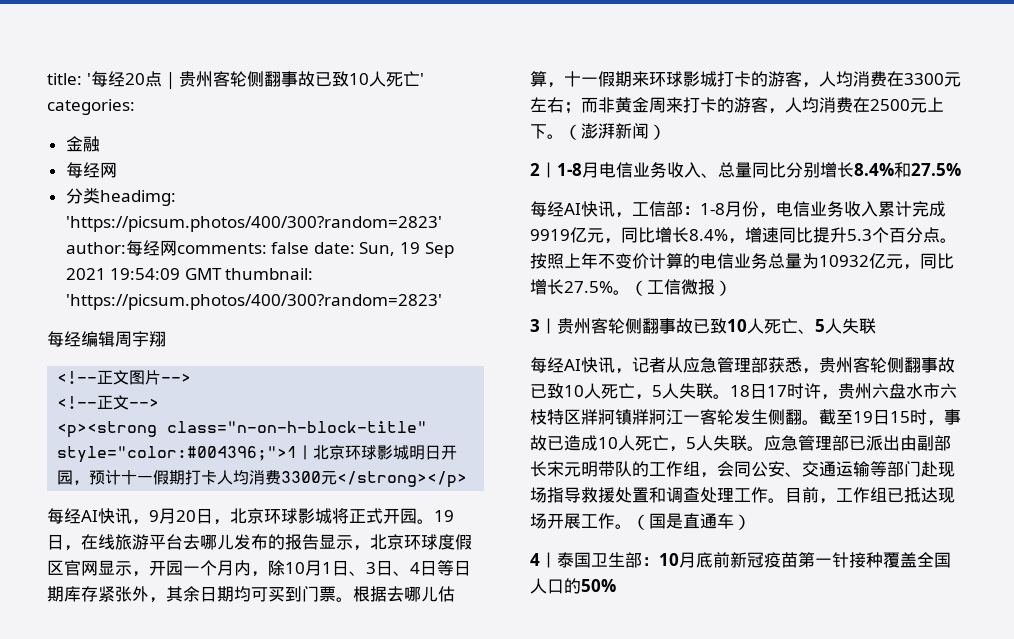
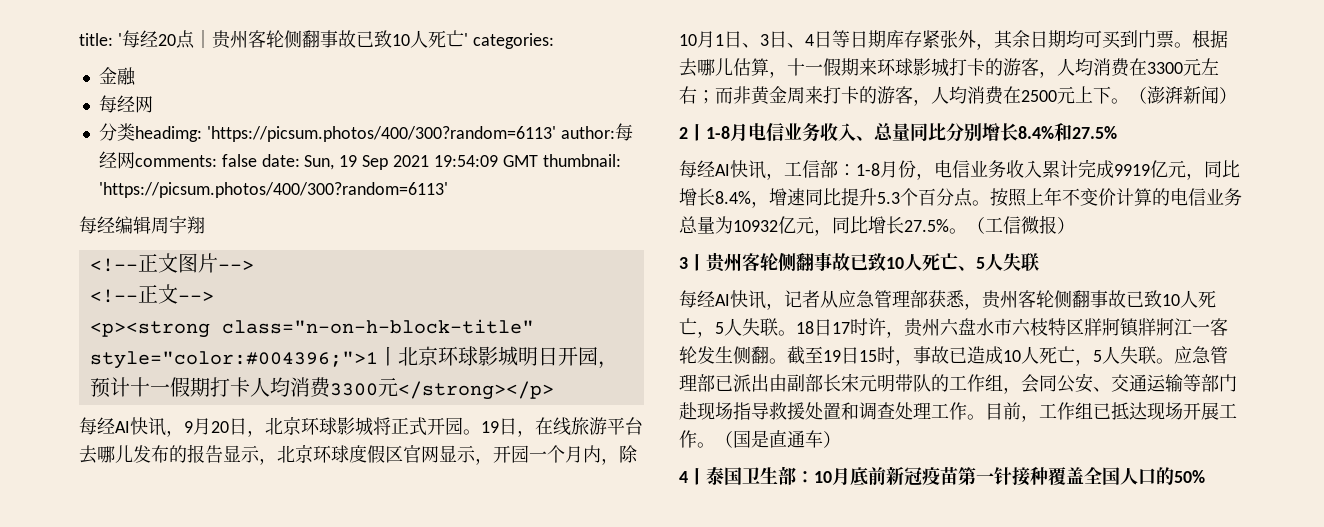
- 分类headimg: 'https://picsum.photos/400/300?random=2823' author:每经网comments: false date: Sun, 19 Sep 2021 19:54:09 GMT thumbnail: 'https://picsum.photos/400/300?random=2823'
+ 分类headimg: 'https://picsum.photos/400/300?random=6113' author:每经网comments: false date: Sun, 19 Sep 2021 19:54:09 GMT thumbnail: 'https://picsum.photos/400/300?random=6113'

